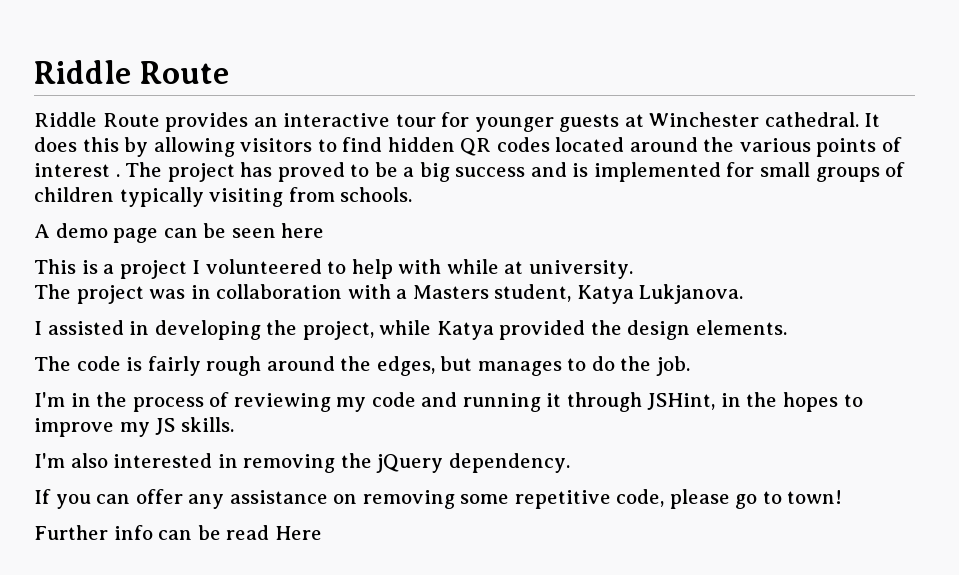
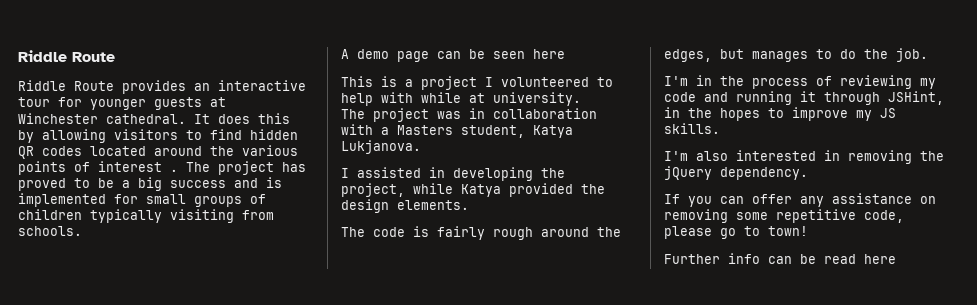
- Further info can be read Here
+ Further info can be read here

